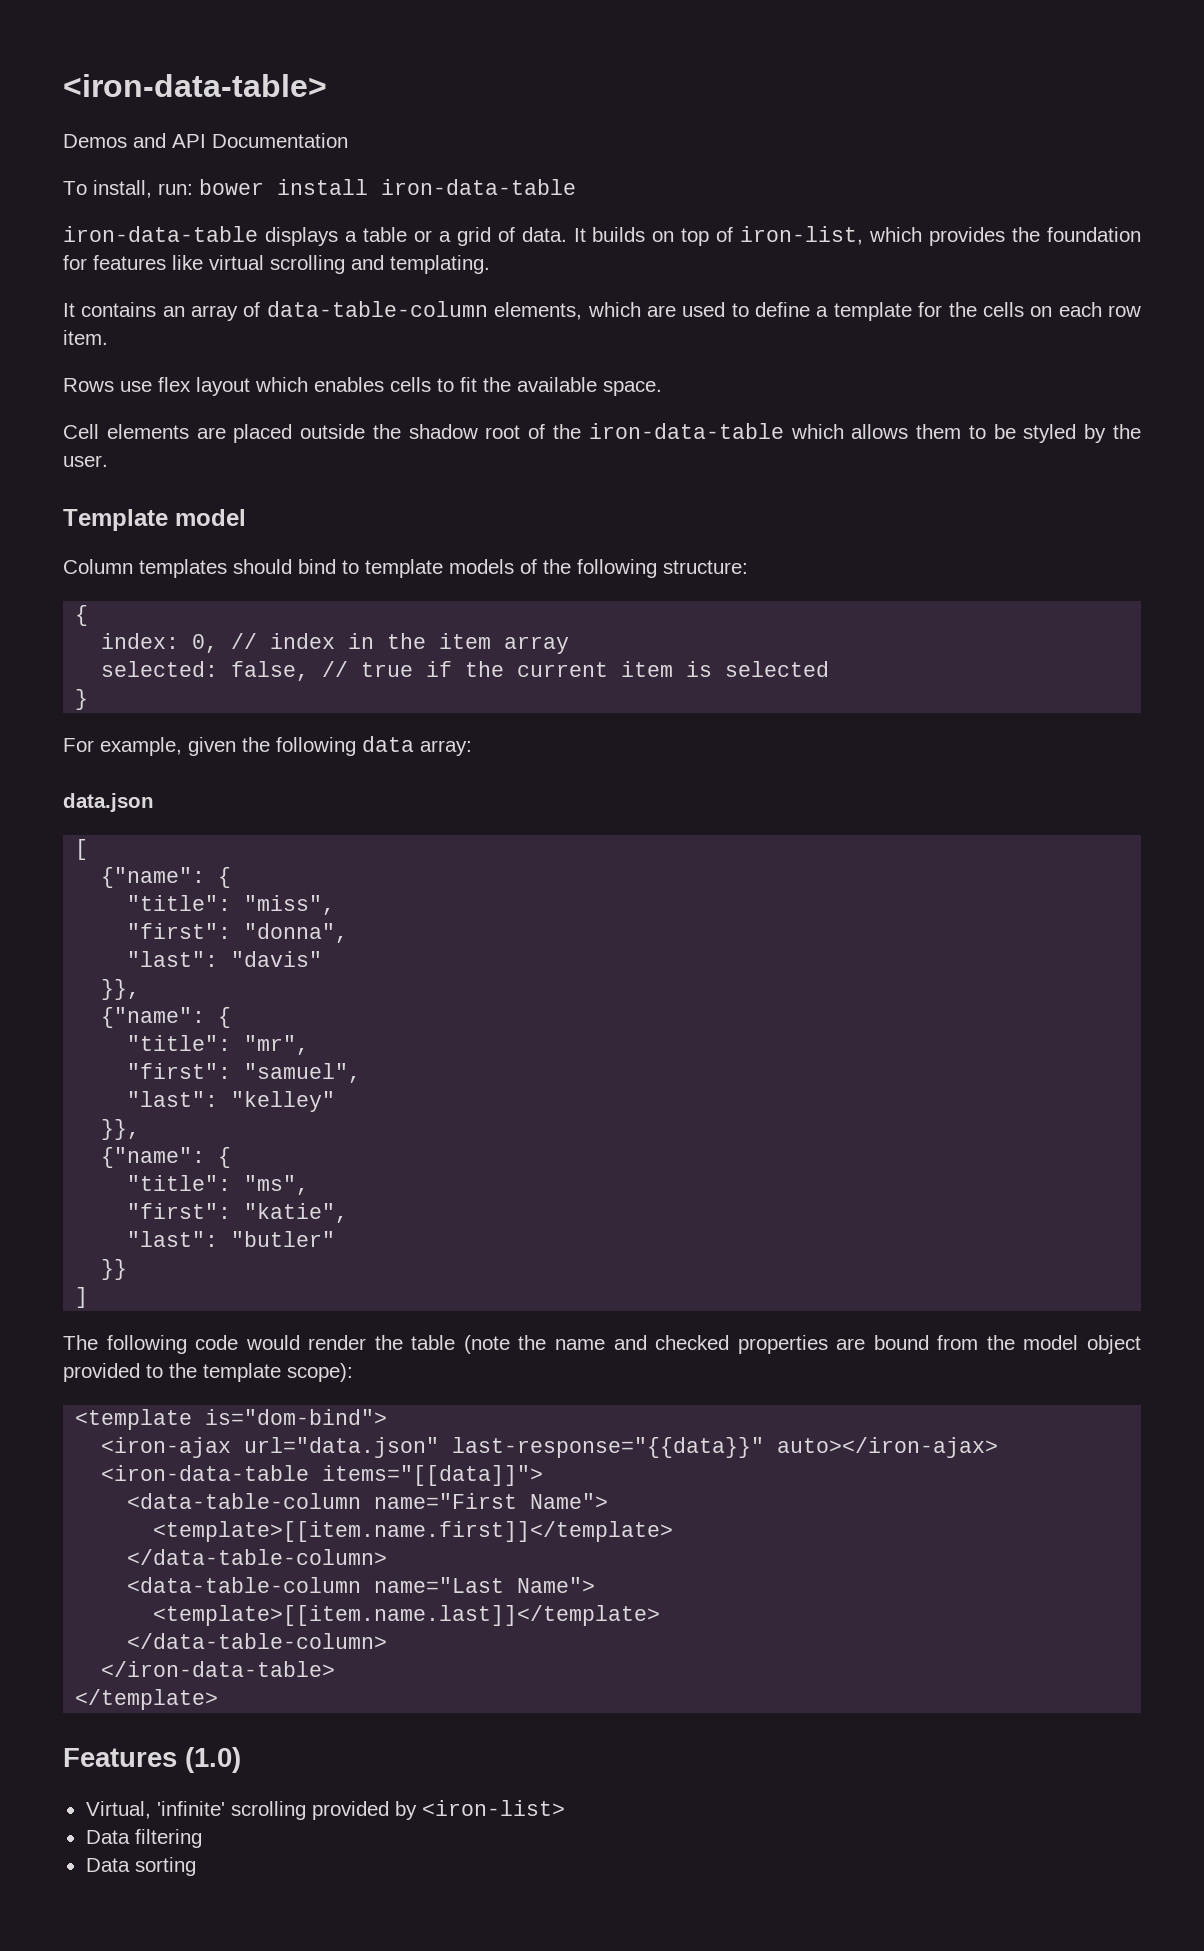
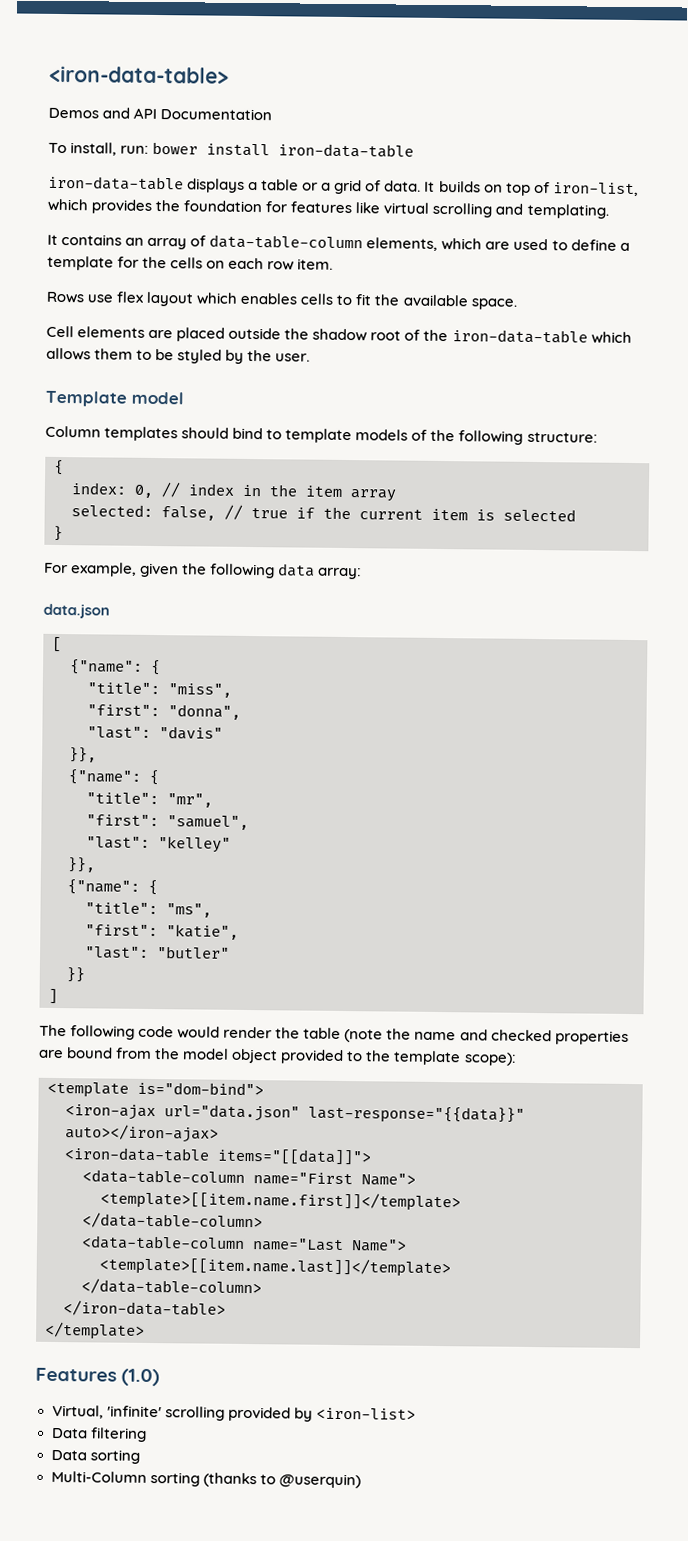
+ Multi-Column sorting (thanks to @userquin)

